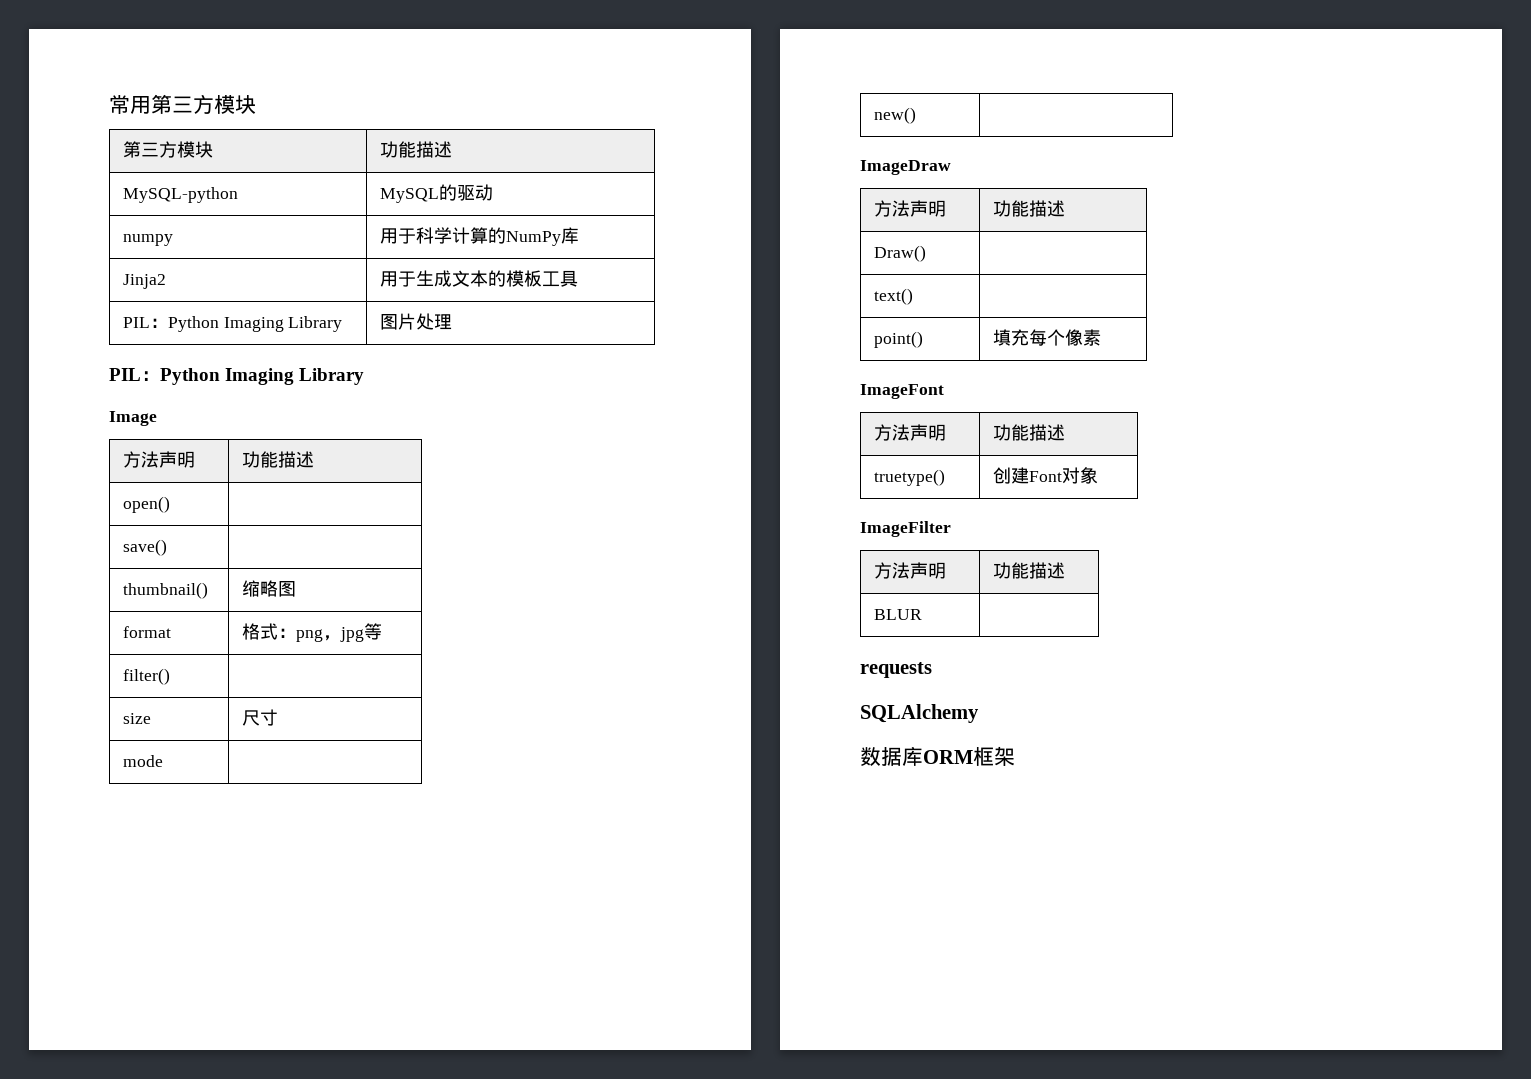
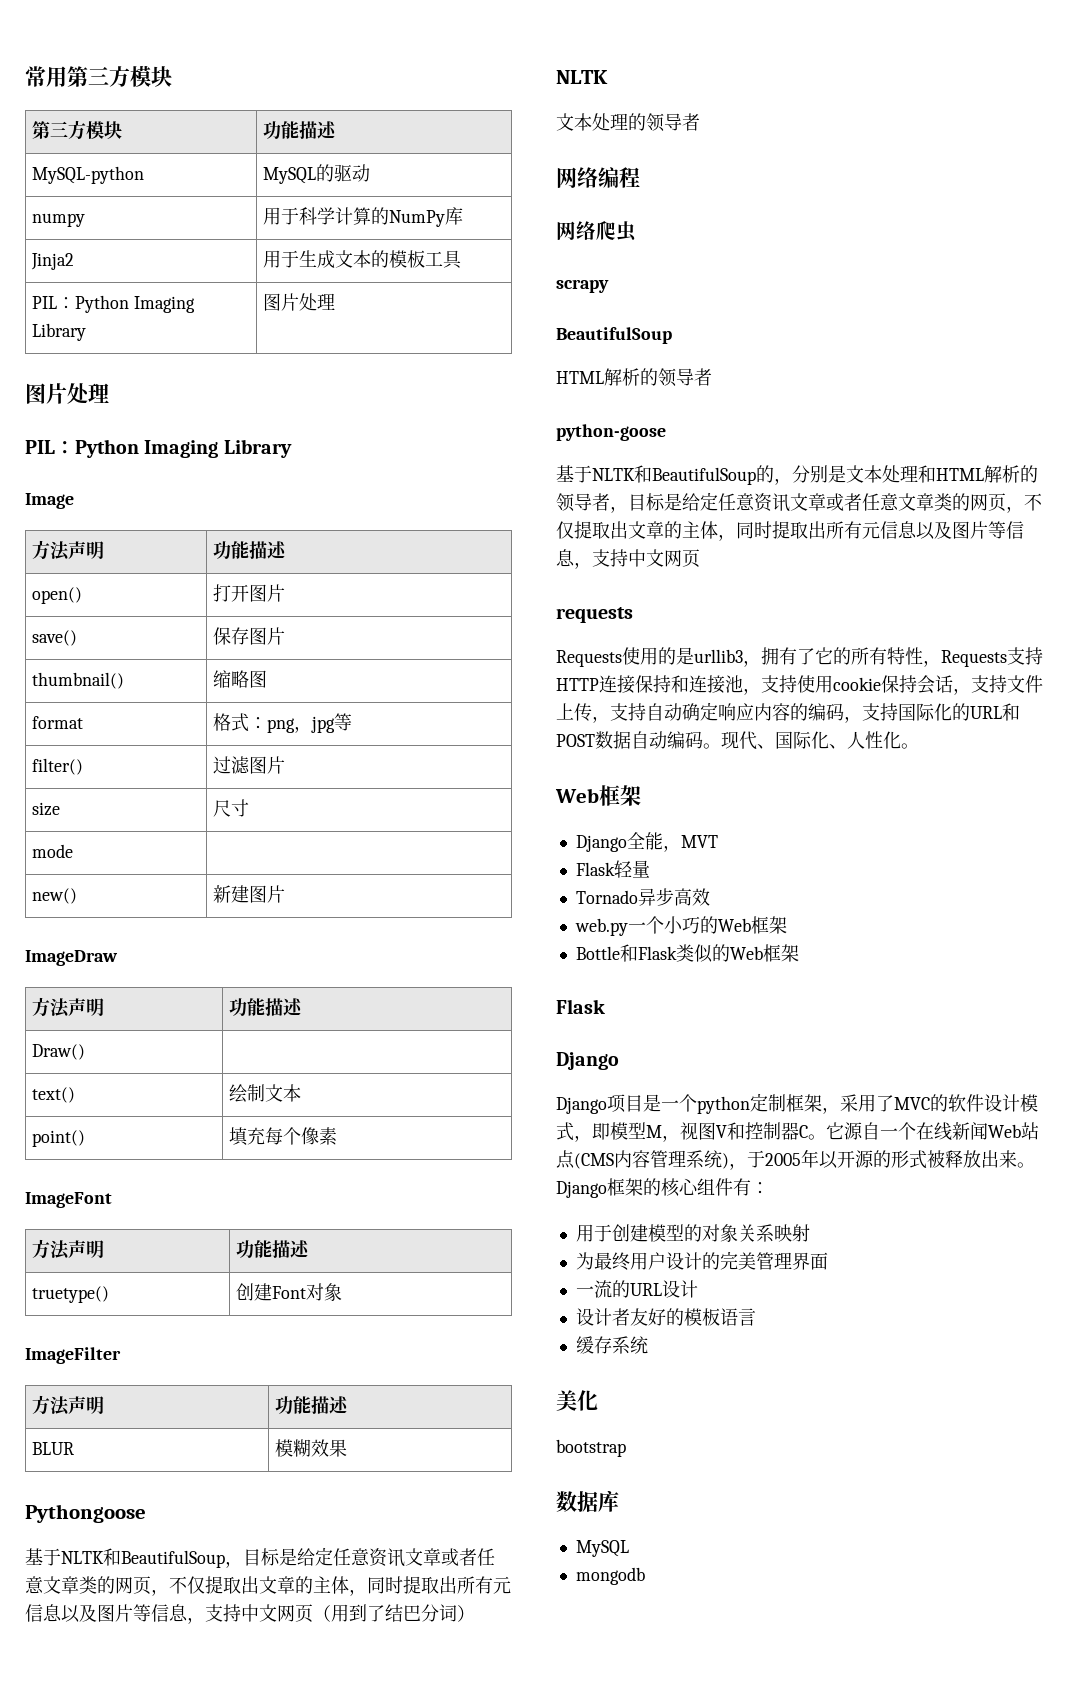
  PIL：Python Imaging Library | 图片处理
+ 图片处理
- open() |
+ open() | 打开图片
- save() |
+ save() | 保存图片
- filter() |
+ filter() | 过滤图片
- new() |
+ new() | 新建图片
- text() |
+ text() | 绘制文本
- BLUR |
+ BLUR | 模糊效果
+ Pythongoose
+ 基于NLTK和BeautifulSoup，目标是给定任意资讯文章或者任意文章类的网页，不仅提取出文章的主体，同时提取出所有元信息以及图片等信息，支持中文网页（用到了结巴分词）
+ NLTK
+ 文本处理的领导者
+ 网络编程
+ 网络爬虫
+ scrapy
+ BeautifulSoup
+ HTML解析的领导者
+ python-goose
+ 基于NLTK和BeautifulSoup的，分别是文本处理和HTML解析的领导者，目标是给定任意资讯文章或者任意文章类的网页，不仅提取出文章的主体，同时提取出所有元信息以及图片等信息，支持中文网页
  requests
- SQLAlchemy
+ Requests使用的是urllib3，拥有了它的所有特性，Requests支持HTTP连接保持和连接池，支持使用cookie保持会话，支持文件上传，支持自动确定响应内容的编码，支持国际化的URL和POST数据自动编码。现代、国际化、人性化。
+ Web框架
+ Django全能，MVT
+ Flask轻量
+ Tornado异步高效
+ web.py一个小巧的Web框架
+ Bottle和Flask类似的Web框架
+ Flask
+ Django
+ Django项目是一个python定制框架，采用了MVC的软件设计模式，即模型M，视图V和控制器C。它源自一个在线新闻Web站点(CMS内容管理系统)，于2005年以开源的形式被释放出来。Django框架的核心组件有：
+ 用于创建模型的对象关系映射
+ 为最终用户设计的完美管理界面
+ 一流的URL设计
+ 设计者友好的模板语言
+ 缓存系统
+ 美化
+ bootstrap
- 数据库ORM框架
+ 数据库
+ MySQL
+ mongodb

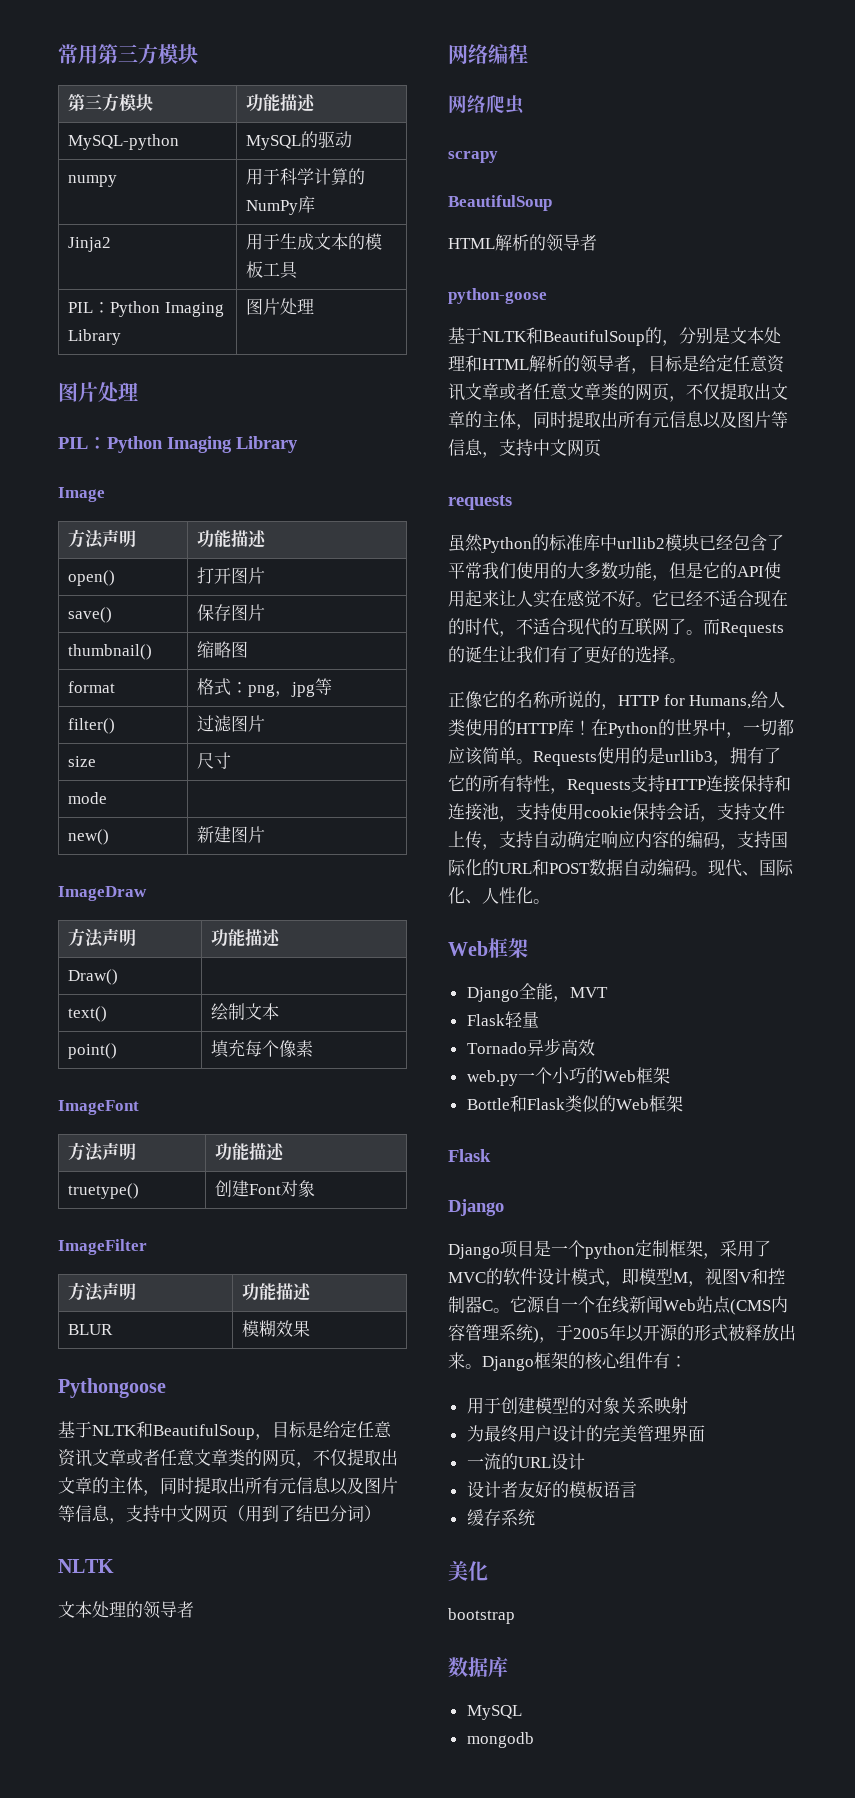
+ 虽然Python的标准库中urllib2模块已经包含了平常我们使用的大多数功能，但是它的API使用起来让人实在感觉不好。它已经不适合现在的时代，不适合现代的互联网了。而Requests的诞生让我们有了更好的选择。
+ 正像它的名称所说的，HTTP for Humans,给人类使用的HTTP库！在Python的世界中，一切都应该简单。

